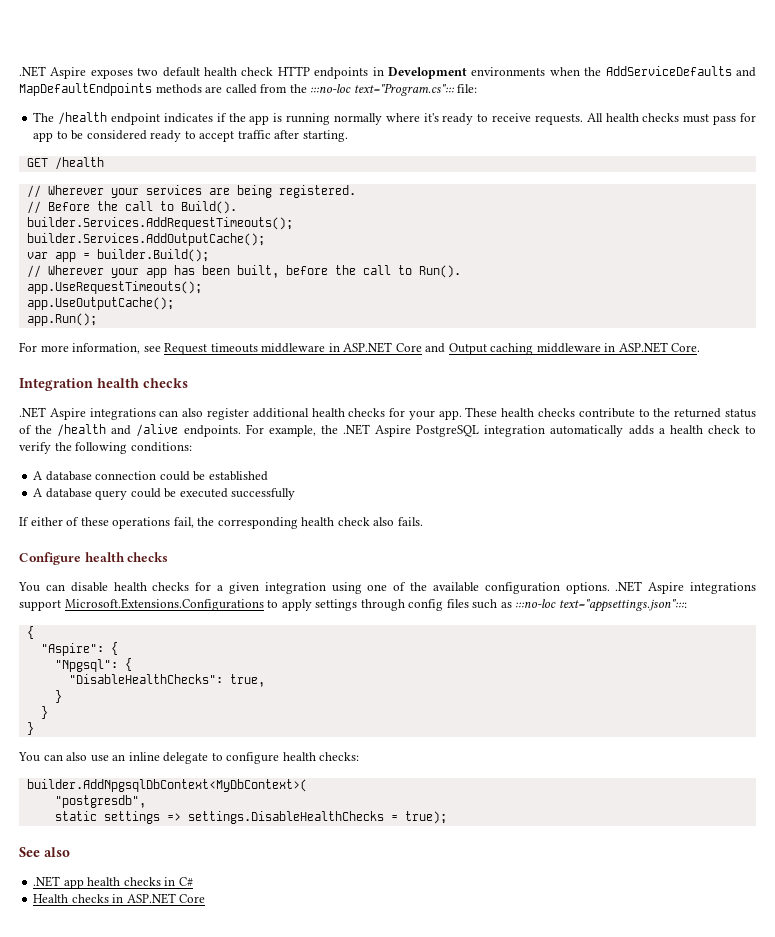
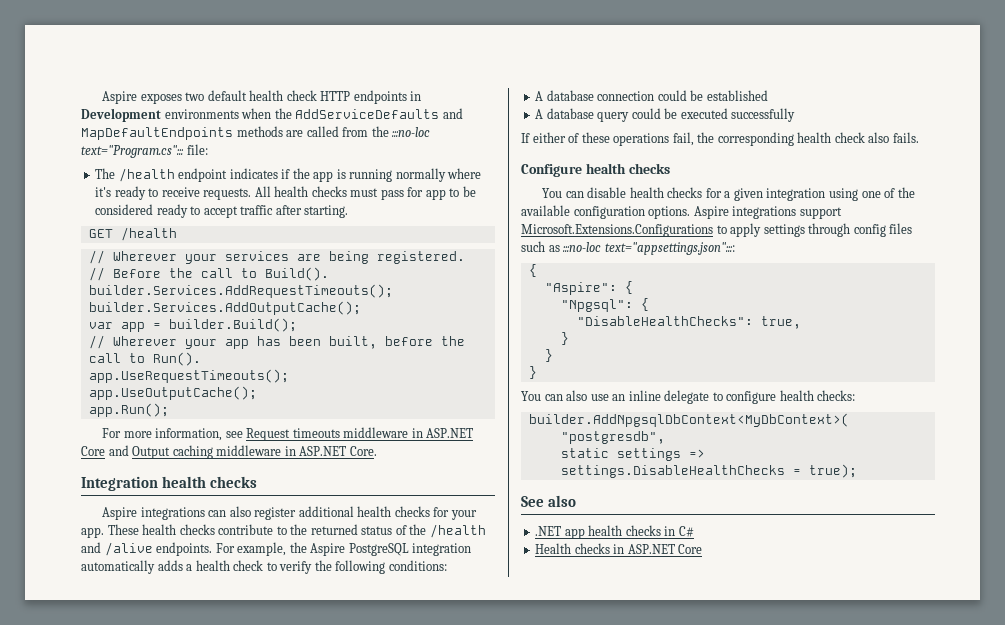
- .NET Aspire exposes two default health check HTTP endpoints in Development environments when the AddServiceDefaults and MapDefaultEndpoints methods are called from the :::no-loc text="Program.cs"::: file:
+ Aspire exposes two default health check HTTP endpoints in Development environments when the AddServiceDefaults and MapDefaultEndpoints methods are called from the :::no-loc text="Program.cs"::: file:
- .NET Aspire integrations can also register additional health checks for your app.
+ Aspire integrations can also register additional health checks for your app.
- For example, the .NET Aspire PostgreSQL integration automatically adds a health check to verify the following conditions:
+ For example, the Aspire PostgreSQL integration automatically adds a health check to verify the following conditions:
- You can disable health checks for a given integration using one of the available configuration options. .NET Aspire integrations support Microsoft.Extensions.Configurations to apply settings through config files such as :::no-loc text="appsettings.json"::::
+ You can disable health checks for a given integration using one of the available configuration options. Aspire integrations support Microsoft.Extensions.Configurations to apply settings through config files such as :::no-loc text="appsettings.json"::::

